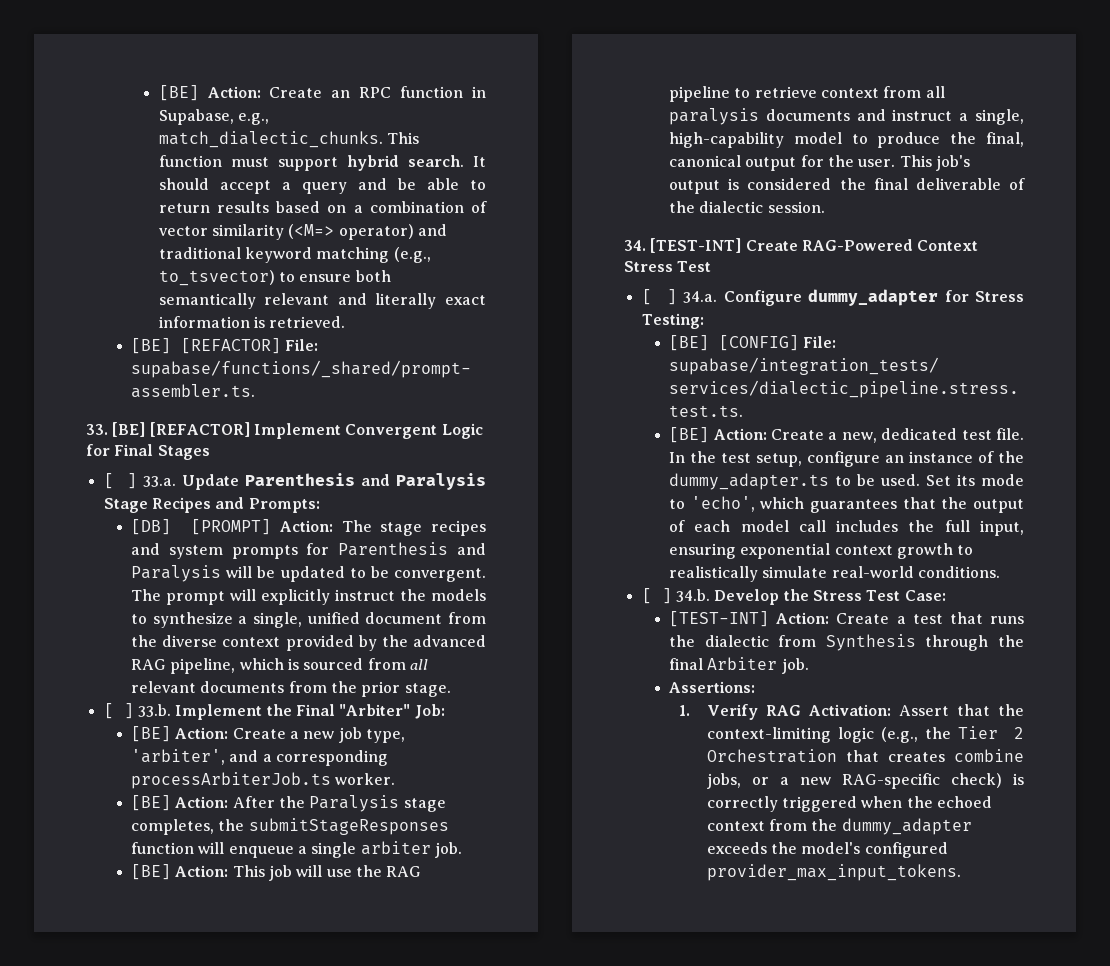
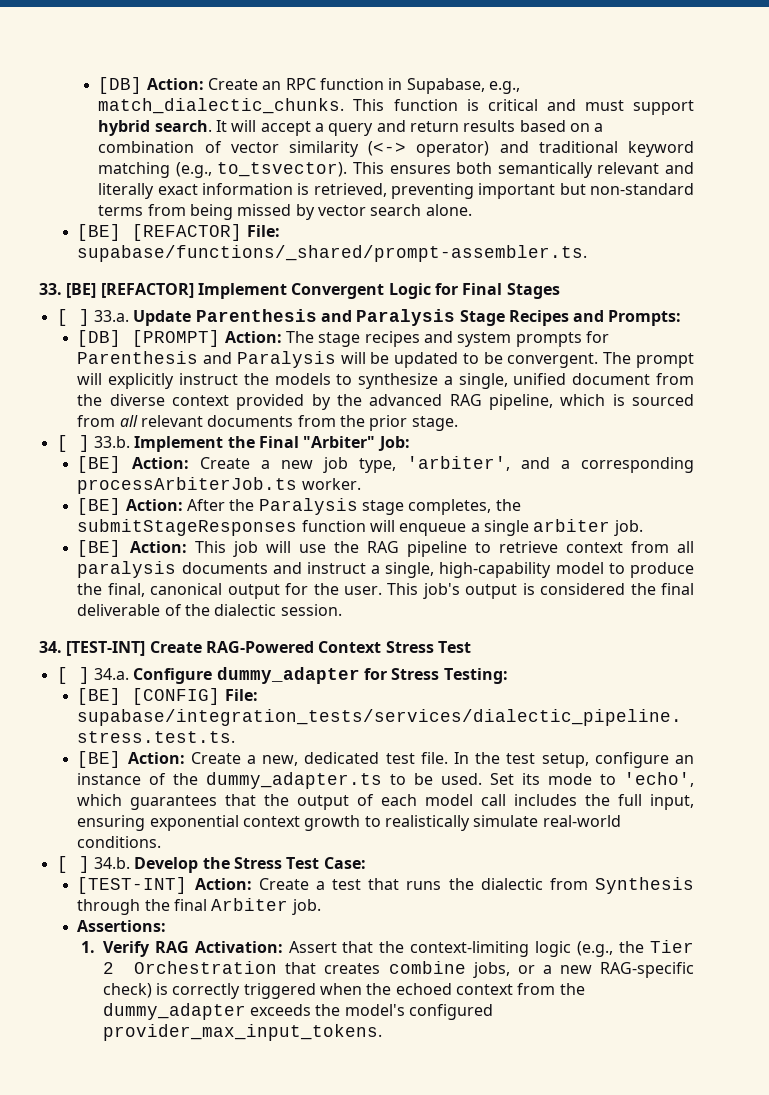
- [BE] Action: Create an RPC function in Supabase, e.g., match_dialectic_chunks.
+ [DB] Action: Create an RPC function in Supabase, e.g., match_dialectic_chunks.
- This function must support hybrid search.
+ This function is critical and must support hybrid search.
- It should accept a query and be able to return results based on a combination of vector similarity (<M=> operator) and traditional keyword matching (e.g., to_tsvector) to ensure both semantically relevant and literally exact information is retrieved.
+ It will accept a query and return results based on a combination of vector similarity (<-> operator) and traditional keyword matching (e.g., to_tsvector). This ensures both semantically relevant and literally exact information is retrieved, preventing important but non-standard terms from being missed by vector search alone.

